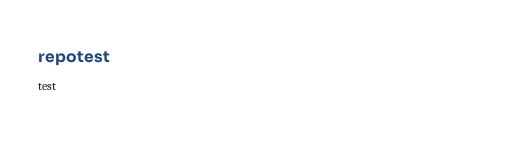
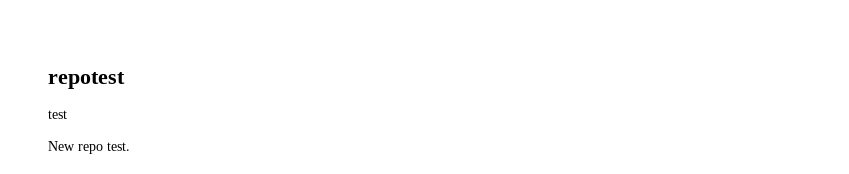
+ New repo test.

